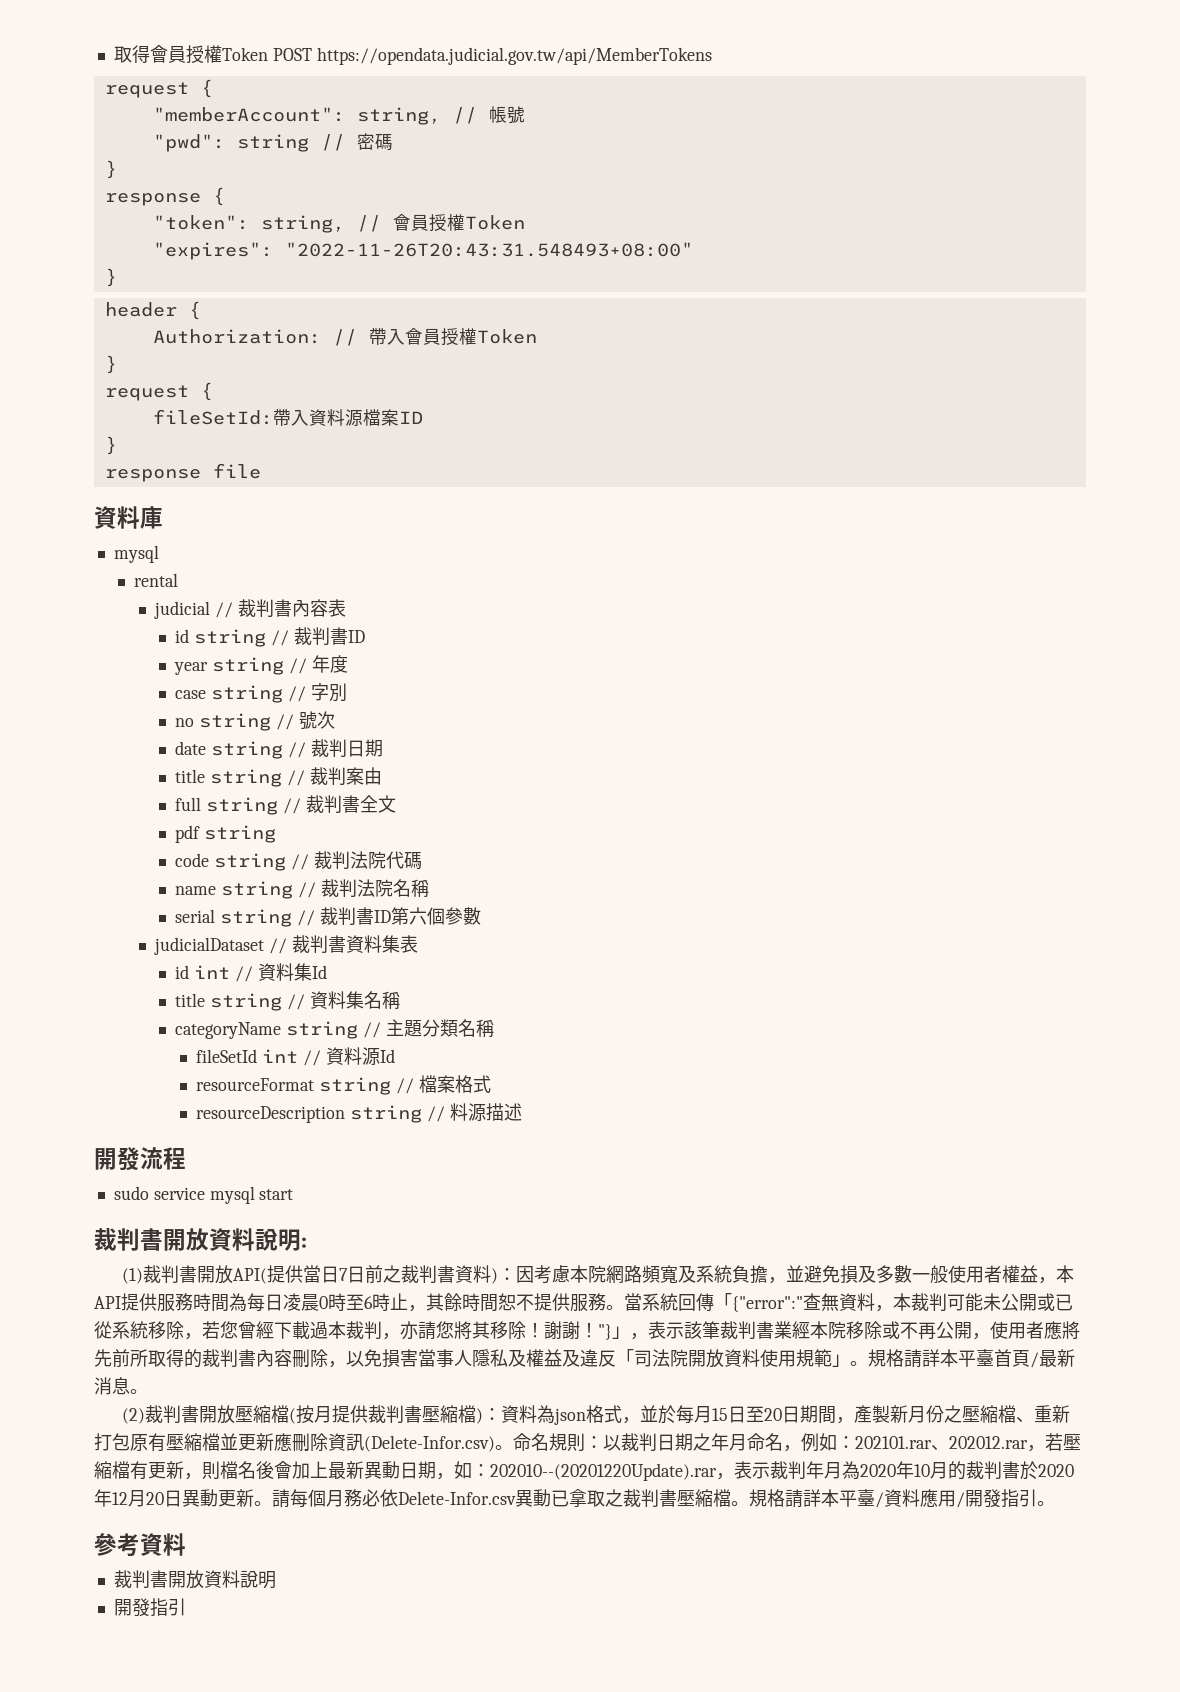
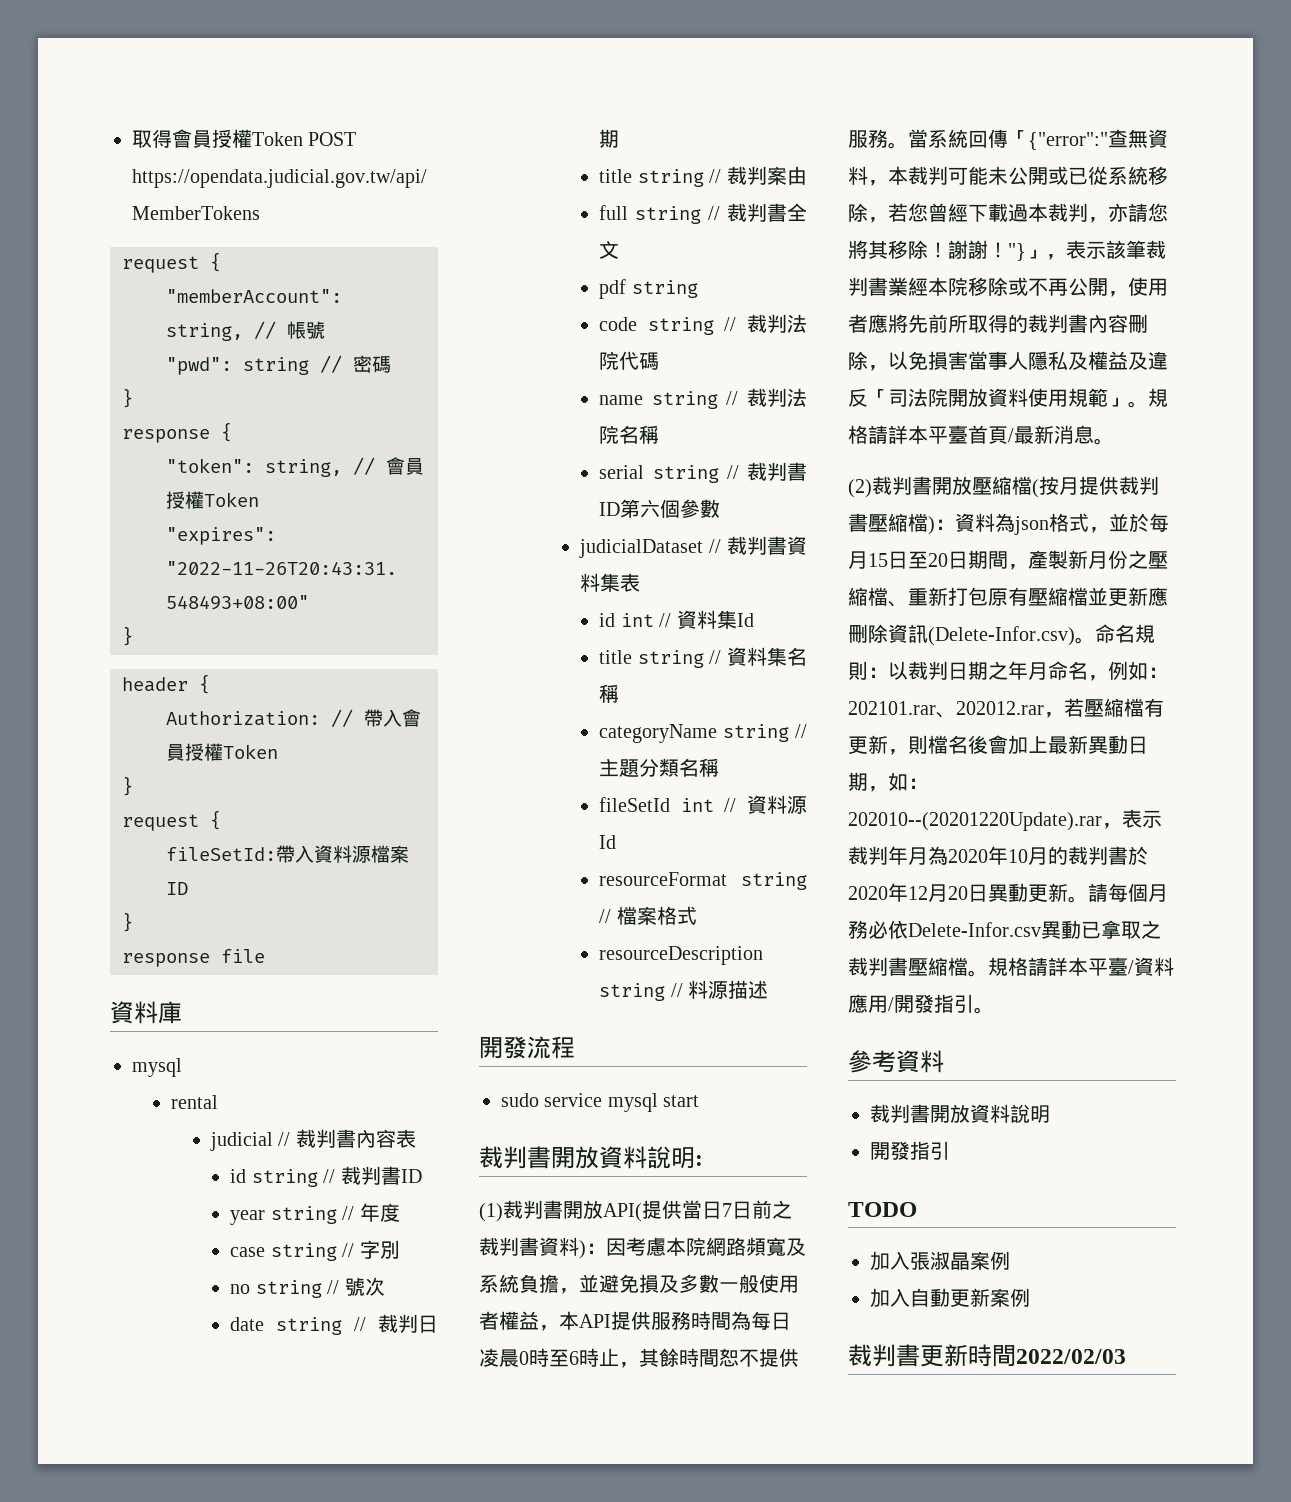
+ TODO
+ 加入張淑晶案例
+ 加入自動更新案例
+ 裁判書更新時間2022/02/03

